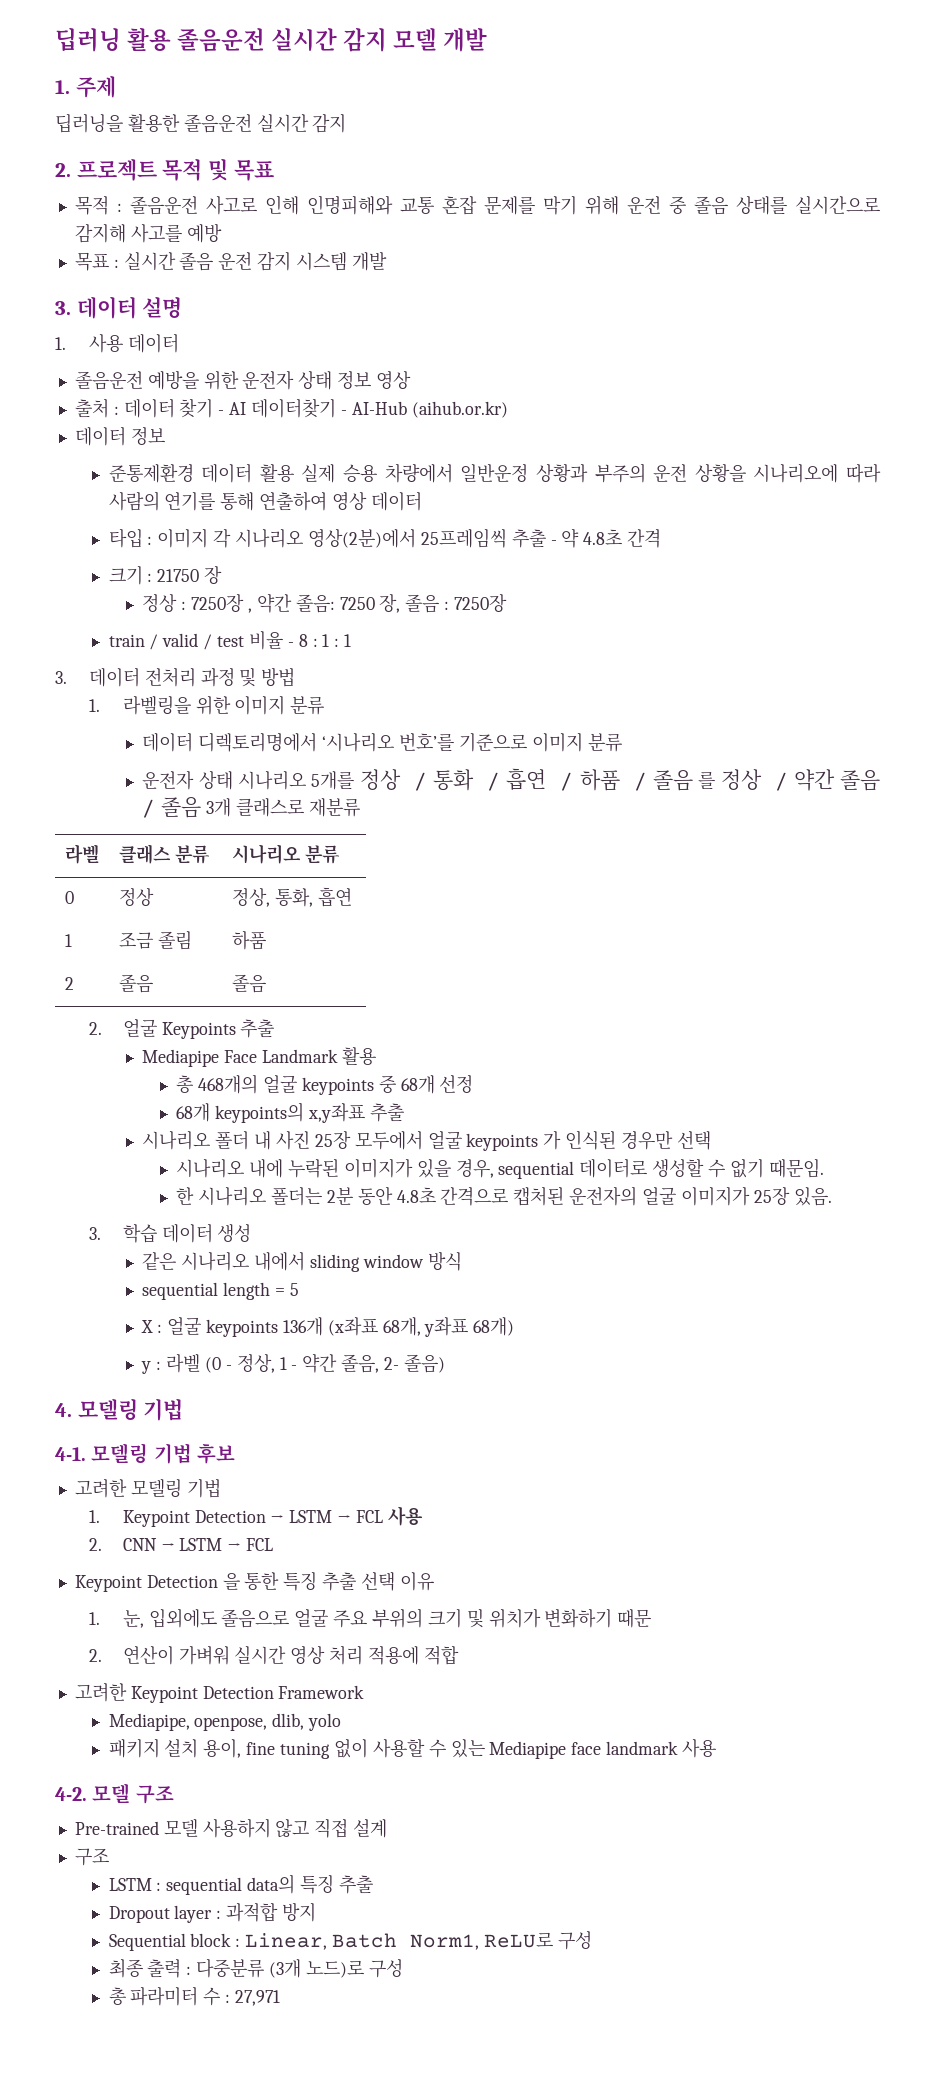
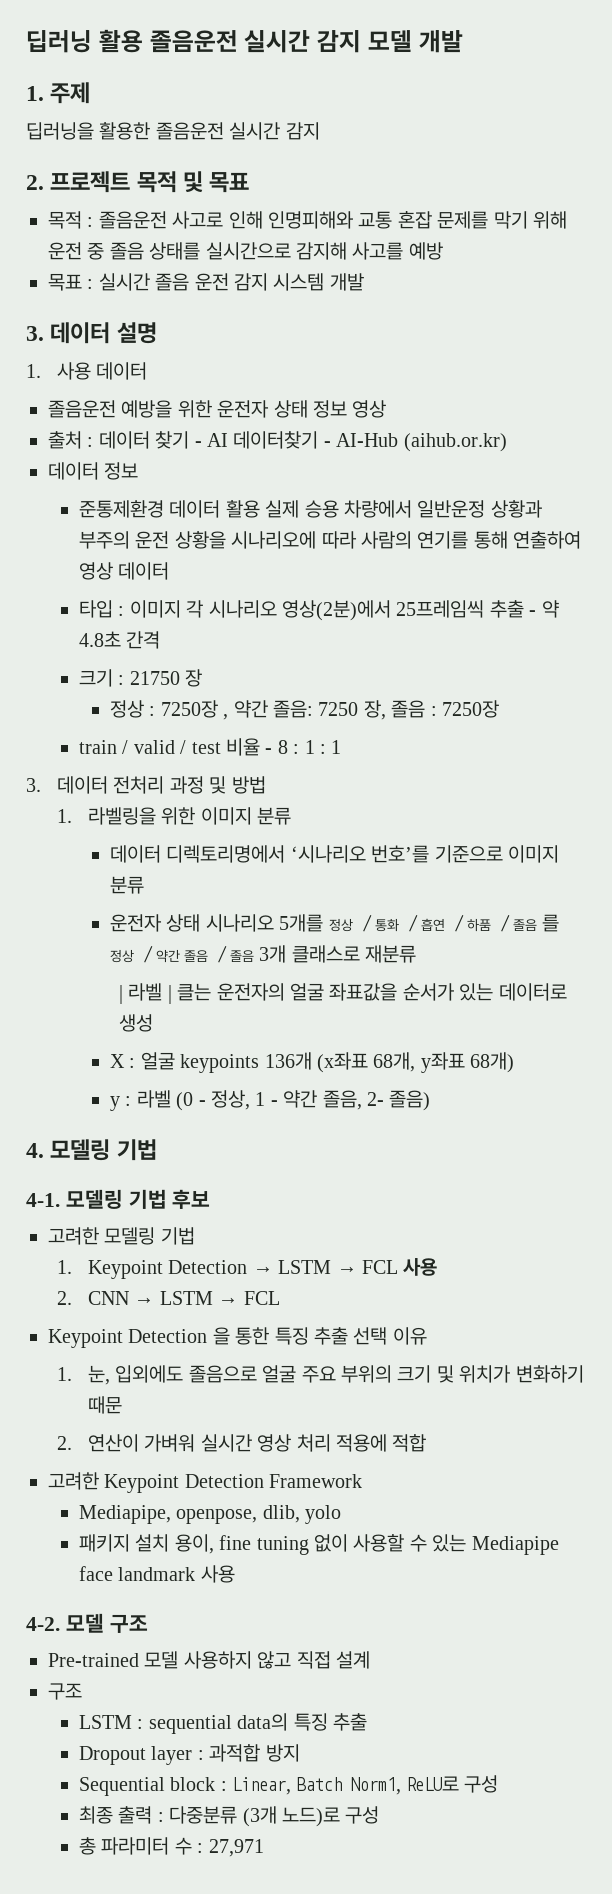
- 라벨 | 클래스 분류 | 시나리오 분류
- 0 | 정상 | 정상, 통화, 흡연
- 1 | 조금 졸림 | 하품
- 2 | 졸음 | 졸음
- 2. 얼굴 Keypoints 추출
- Mediapipe Face Landmark 활용
- 총 468개의 얼굴 keypoints 중 68개 선정
- 68개 keypoints의 x,y좌표 추출
- 시나리오 폴더 내 사진 25장 모두에서 얼굴 keypoints 가 인식된 경우만 선택
- 시나리오 내에 누락된 이미지가 있을 경우, sequential 데이터로 생성할 수 없기 때문임.
- 한 시나리오 폴더는 2분 동안 4.8초 간격으로 캡처된 운전자의 얼굴 이미지가 25장 있음.
- 3. 학습 데이터 생성
- 같은 시나리오 내에서 sliding window 방식
- sequential length = 5
+ | 라벨 | 클는 운전자의 얼굴 좌표값을 순서가 있는 데이터로 생성

